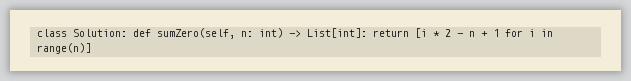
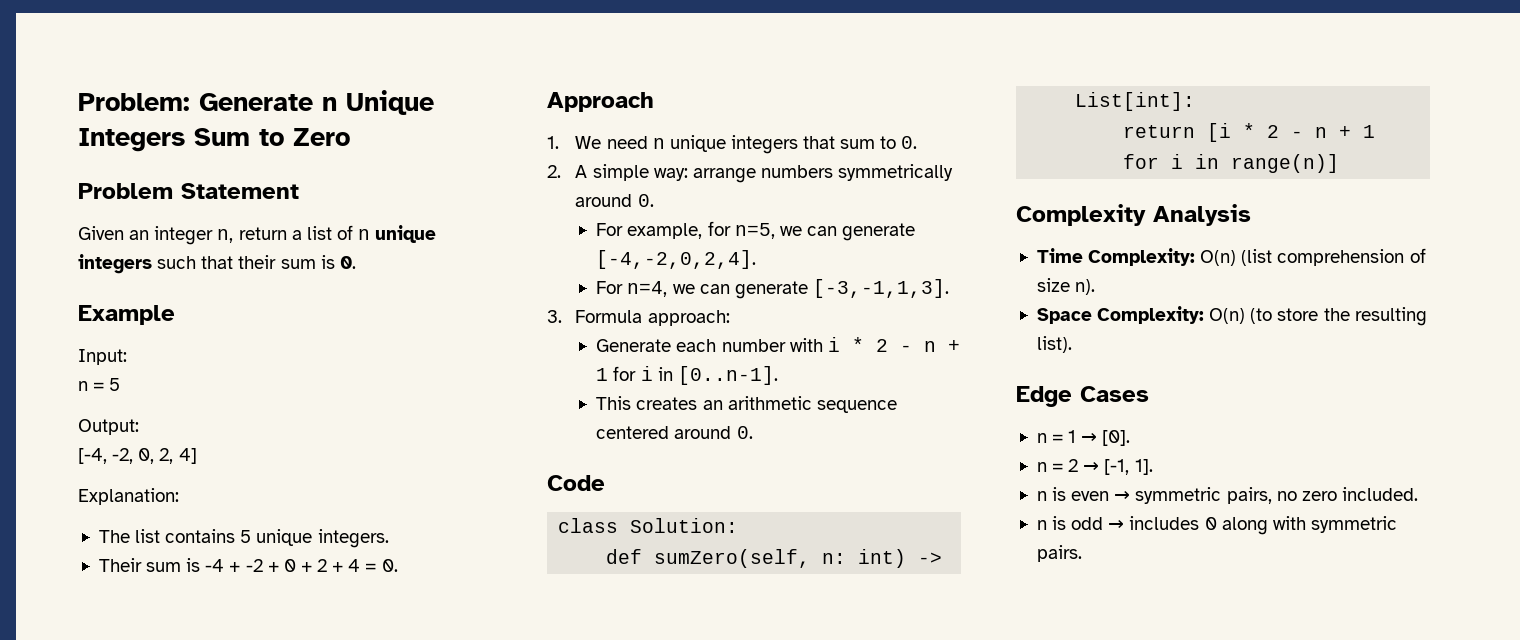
+ Problem: Generate n Unique Integers Sum to Zero
+ Problem Statement
+ Given an integer n, return a list of n unique integers such that their sum is 0.
+ Example
+ Input:
+ n = 5
+ Output:
+ [-4, -2, 0, 2, 4]
+ Explanation:
+ The list contains 5 unique integers.
+ Their sum is -4 + -2 + 0 + 2 + 4 = 0.
+ Approach
+ 1. We need n unique integers that sum to 0.
+ 2. A simple way: arrange numbers symmetrically around 0.
+ For example, for n=5, we can generate [-4,-2,0,2,4].
+ For n=4, we can generate [-3,-1,1,3].
+ 3. Formula approach:
+ Generate each number with i * 2 - n + 1 for i in [0..n-1].
+ This creates an arithmetic sequence centered around 0.
+ Code
- class Solution: def sumZero(self, n: int) -> List[int]: return [i * 2 - n + 1 for i in range(n)]
+ class Solution:
+ def sumZero(self, n: int) -> List[int]:
+ return [i * 2 - n + 1 for i in range(n)]
+ Complexity Analysis
+ Time Complexity: O(n) (list comprehension of size n).
+ Space Complexity: O(n) (to store the resulting list).
+ Edge Cases
+ n = 1 → [0].
+ n = 2 → [-1, 1].
+ n is even → symmetric pairs, no zero included.
+ n is odd → includes 0 along with symmetric pairs.

